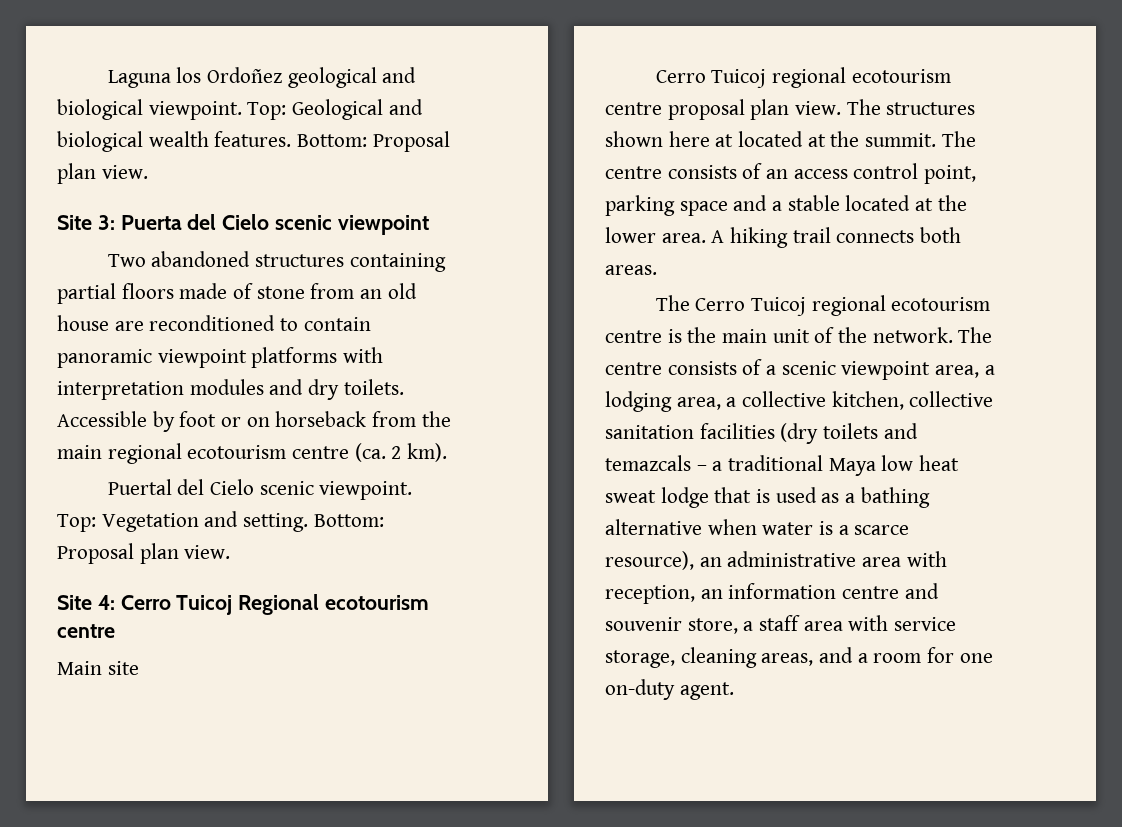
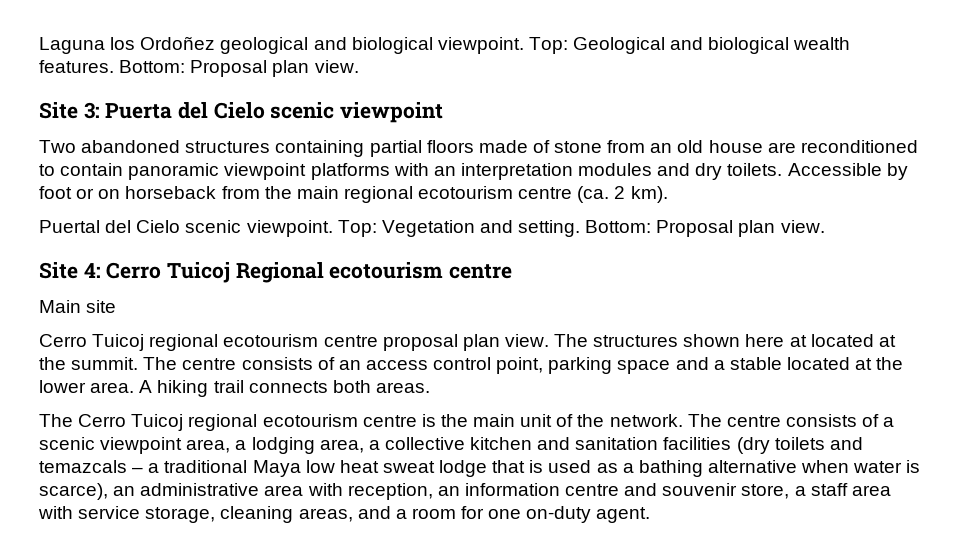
- Two abandoned structures containing partial floors made of stone from an old house are reconditioned to contain panoramic viewpoint platforms with interpretation modules and dry toilets.
+ Two abandoned structures containing partial floors made of stone from an old house are reconditioned to contain panoramic viewpoint platforms with an interpretation modules and dry toilets.
- The centre consists of a scenic viewpoint area, a lodging area, a collective kitchen, collective sanitation facilities (dry toilets and temazcals – a traditional Maya low heat sweat lodge that is used as a bathing alternative when water is a scarce resource), an administrative area with reception, an information centre and souvenir store, a staff area with service storage, cleaning areas, and a room for one on-duty agent.
+ The centre consists of a scenic viewpoint area, a lodging area, a collective kitchen and sanitation facilities (dry toilets and temazcals – a traditional Maya low heat sweat lodge that is used as a bathing alternative when water is scarce), an administrative area with reception, an information centre and souvenir store, a staff area with service storage, cleaning areas, and a room for one on-duty agent.

